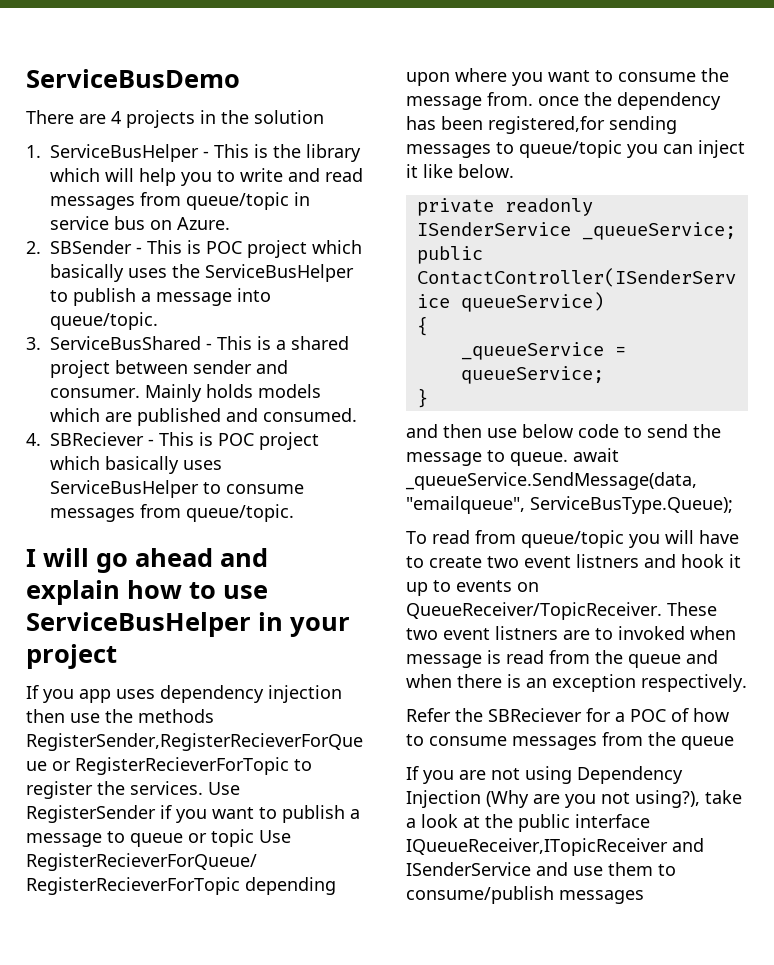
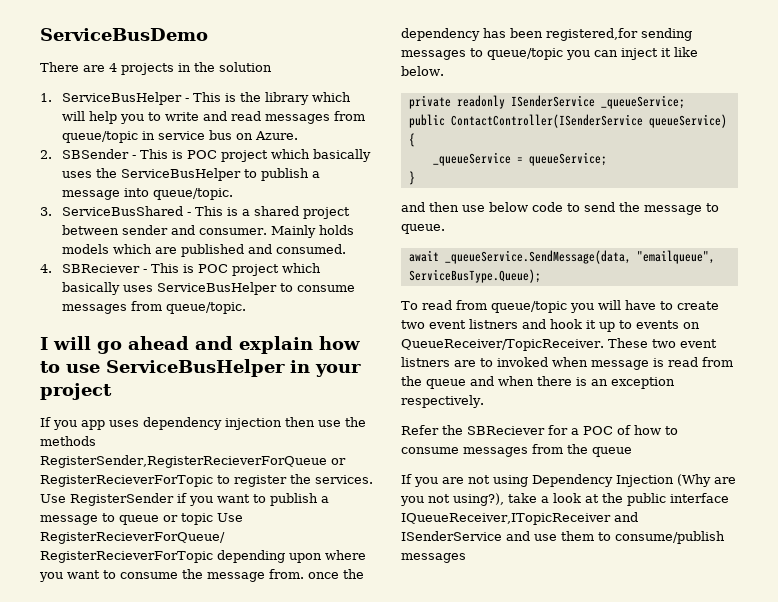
- and then use below code to send the message to queue. await _queueService.SendMessage(data, "emailqueue", ServiceBusType.Queue);
+ and then use below code to send the message to queue.
+ await _queueService.SendMessage(data, "emailqueue", ServiceBusType.Queue);

